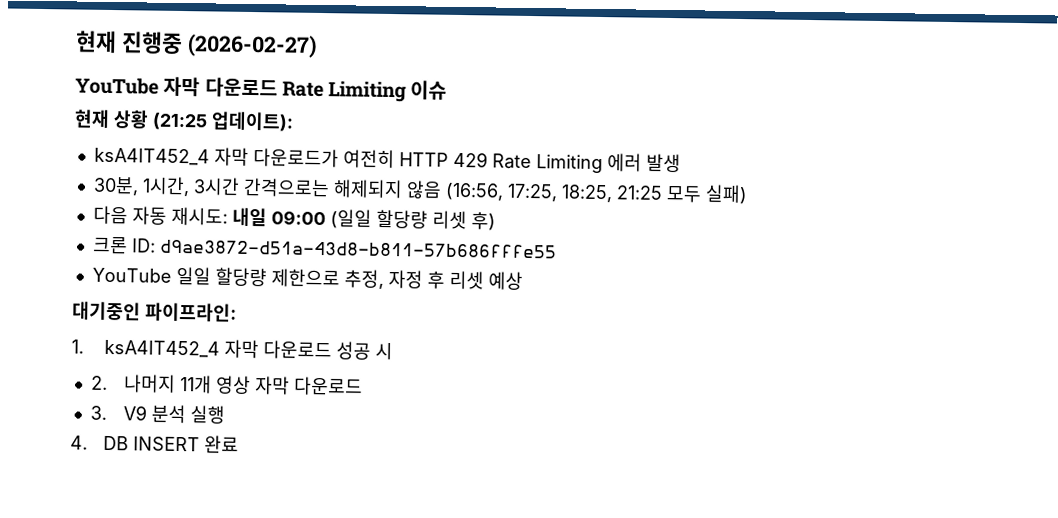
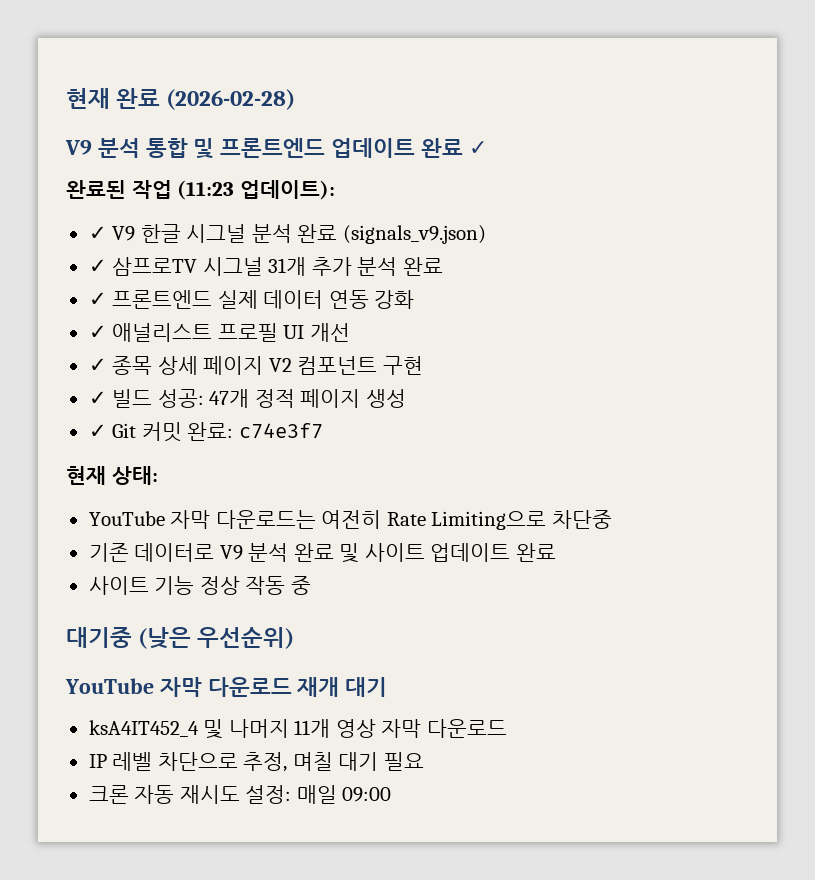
- 현재 진행중 (2026-02-27)
- YouTube 자막 다운로드 Rate Limiting 이슈
- 현재 상황 (21:25 업데이트):
- ksA4IT452_4 자막 다운로드가 여전히 HTTP 429 Rate Limiting 에러 발생
- 30분, 1시간, 3시간 간격으로는 해제되지 않음 (16:56, 17:25, 18:25, 21:25 모두 실패)
- 다음 자동 재시도: 내일 09:00 (일일 할당량 리셋 후)
- 크론 ID: d9ae3872-d51a-43d8-b811-57b686fffe55
- YouTube 일일 할당량 제한으로 추정, 자정 후 리셋 예상
- 대기중인 파이프라인:
- 1. ksA4IT452_4 자막 다운로드 성공 시
- 2. 나머지 11개 영상 자막 다운로드
+ 현재 완료 (2026-02-28)
+ V9 분석 통합 및 프론트엔드 업데이트 완료 ✓
+ 완료된 작업 (11:23 업데이트):
+ ✓ V9 한글 시그널 분석 완료 (signals_v9.json)
+ ✓ 삼프로TV 시그널 31개 추가 분석 완료
+ ✓ 프론트엔드 실제 데이터 연동 강화
+ ✓ 애널리스트 프로필 UI 개선
+ ✓ 종목 상세 페이지 V2 컴포넌트 구현
+ ✓ 빌드 성공: 47개 정적 페이지 생성
+ ✓ Git 커밋 완료: c74e3f7
+ 현재 상태:
+ YouTube 자막 다운로드는 여전히 Rate Limiting으로 차단중
+ 기존 데이터로 V9 분석 완료 및 사이트 업데이트 완료
+ 사이트 기능 정상 작동 중
+ 대기중 (낮은 우선순위)
+ YouTube 자막 다운로드 재개 대기
+ ksA4IT452_4 및 나머지 11개 영상 자막 다운로드
- 3. V9 분석 실행
- 4. DB INSERT 완료
+ IP 레벨 차단으로 추정, 며칠 대기 필요
+ 크론 자동 재시도 설정: 매일 09:00

